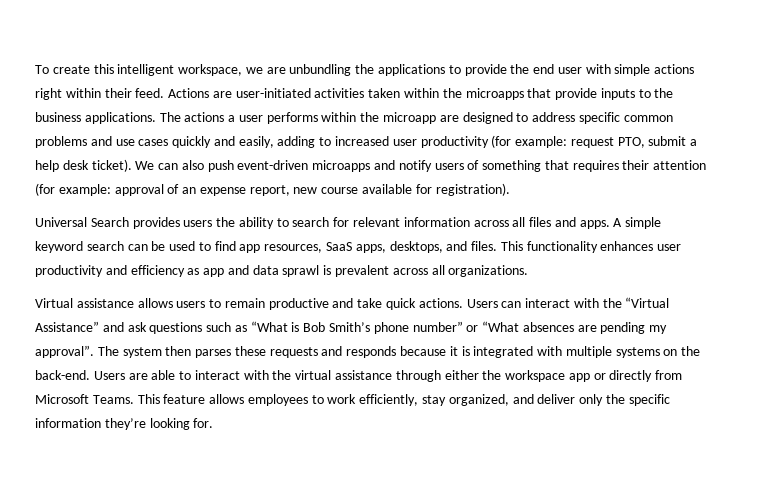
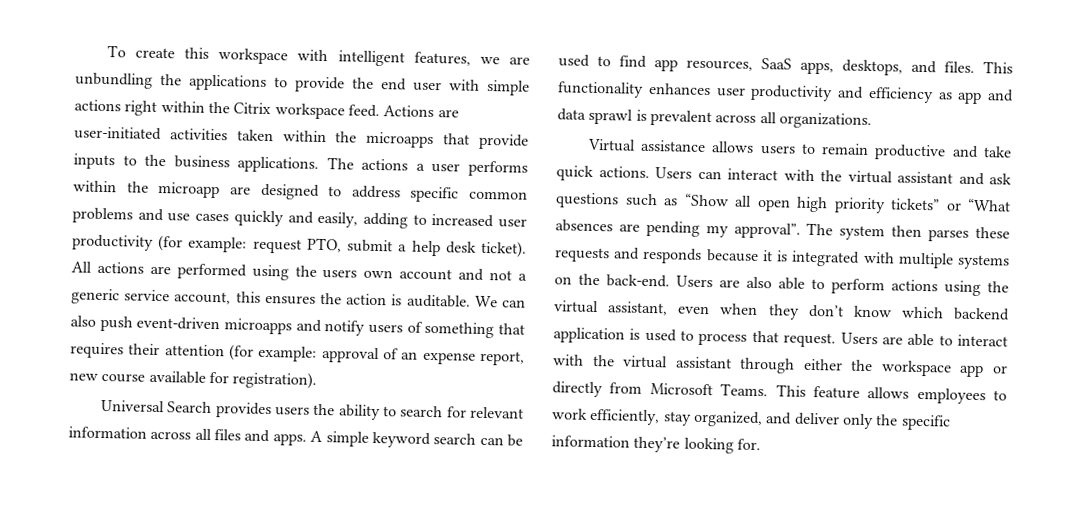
- To create this intelligent workspace, we are unbundling the applications to provide the end user with simple actions right within their feed.
+ To create this workspace with intelligent features, we are unbundling the applications to provide the end user with simple actions right within the Citrix workspace feed.
+ All actions are performed using the users own account and not a generic service account, this ensures the action is auditable.
- Users can interact with the “Virtual Assistance” and ask questions such as “What is Bob Smith’s phone number” or “What absences are pending my approval”.
+ Users can interact with the virtual assistant and ask questions such as “Show all open high priority tickets” or “What absences are pending my approval”.
- Users are able to interact with the virtual assistance through either the workspace app or directly from Microsoft Teams.
+ Users are also able to perform actions using the virtual assistant, even when they don’t know which backend application is used to process that request. Users are able to interact with the virtual assistant through either the workspace app or directly from Microsoft Teams.

